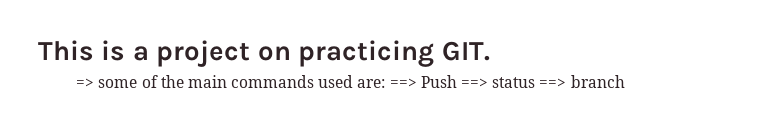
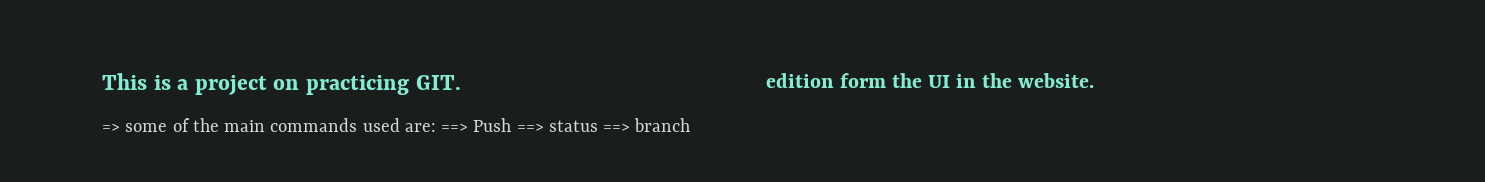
+ edition form the UI in the website.

